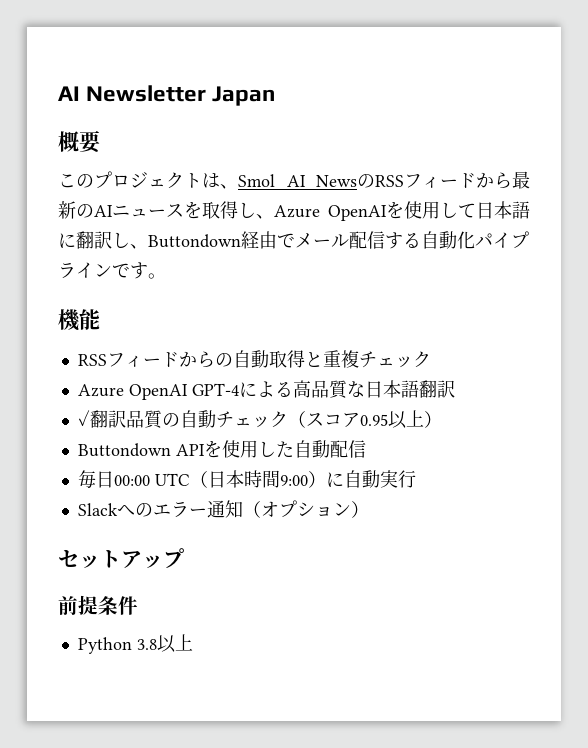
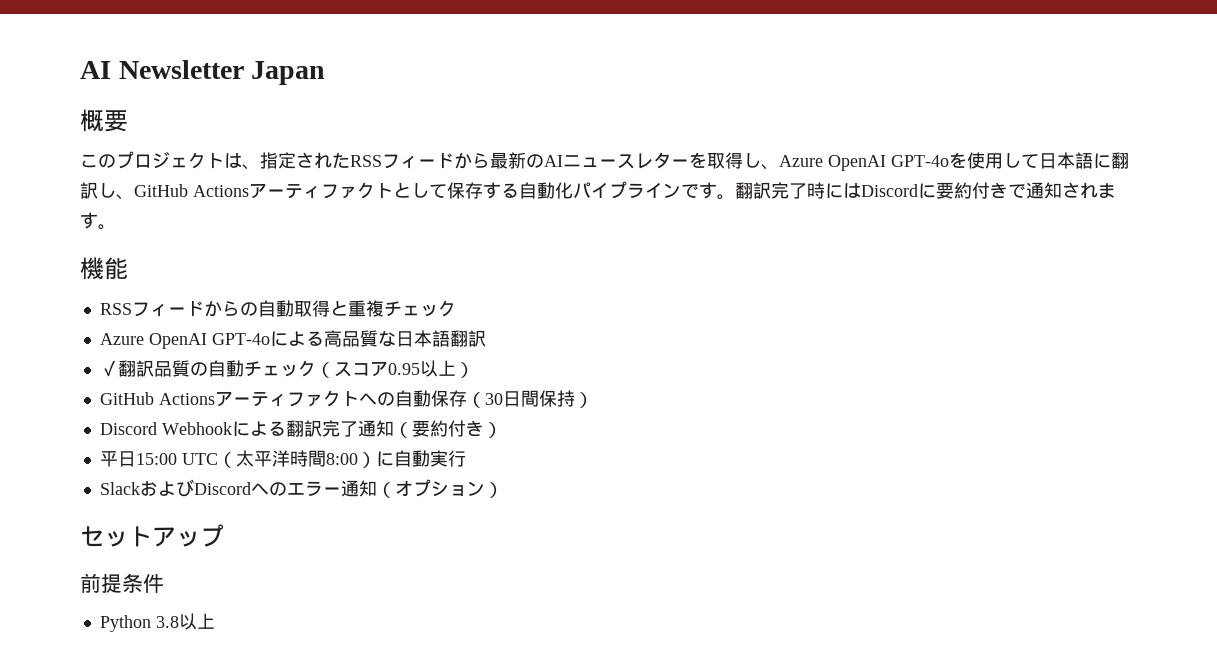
- このプロジェクトは、Smol AI NewsのRSSフィードから最新のAIニュースを取得し、Azure OpenAIを使用して日本語に翻訳し、Buttondown経由でメール配信する自動化パイプラインです。
+ このプロジェクトは、指定されたRSSフィードから最新のAIニュースレターを取得し、Azure OpenAI GPT-4oを使用して日本語に翻訳し、GitHub Actionsアーティファクトとして保存する自動化パイプラインです。翻訳完了時にはDiscordに要約付きで通知されます。
- Azure OpenAI GPT-4による高品質な日本語翻訳
+ Azure OpenAI GPT-4oによる高品質な日本語翻訳
- Buttondown APIを使用した自動配信
- 毎日00:00 UTC（日本時間9:00）に自動実行
+ GitHub Actionsアーティファクトへの自動保存（30日間保持）
+ Discord Webhookによる翻訳完了通知（要約付き）
+ 平日15:00 UTC（太平洋時間8:00）に自動実行
- Slackへのエラー通知（オプション）
+ SlackおよびDiscordへのエラー通知（オプション）

